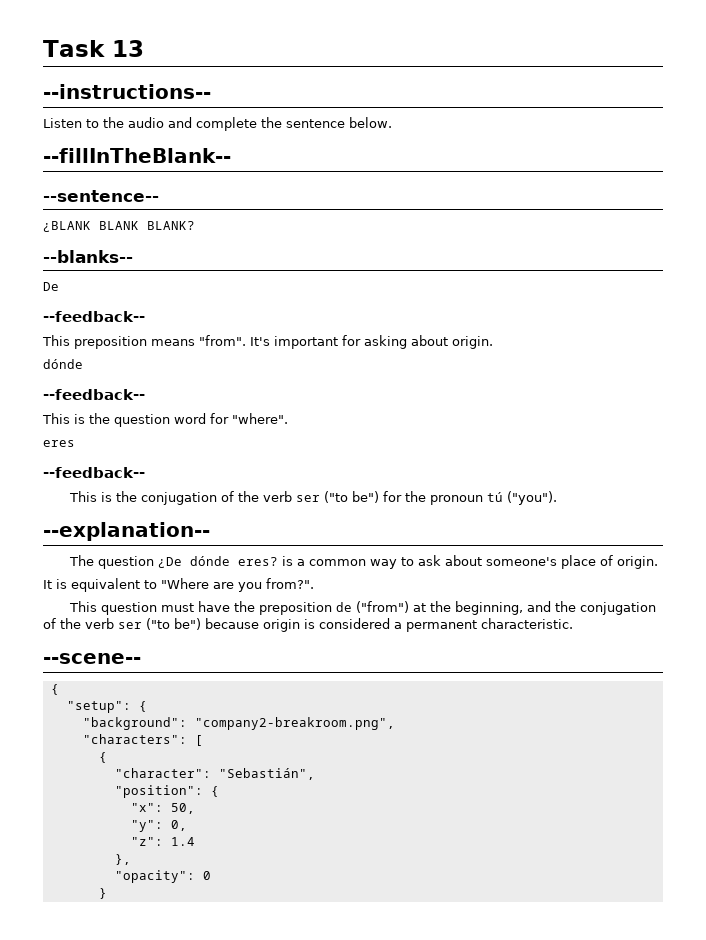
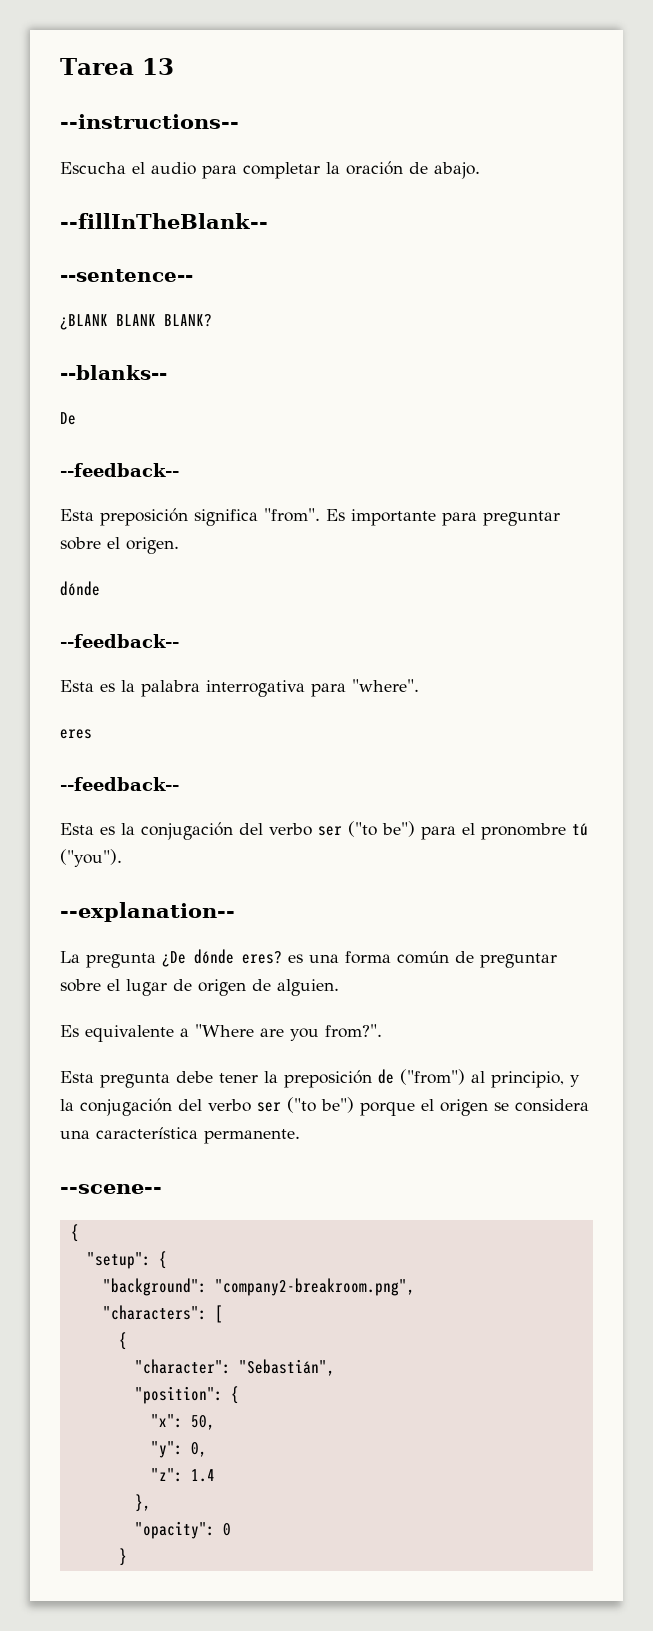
- Task 13
+ Tarea 13
- Listen to the audio and complete the sentence below.
+ Escucha el audio para completar la oración de abajo.
- This preposition means "from". It's important for asking about origin.
+ Esta preposición significa "from". Es importante para preguntar sobre el origen.
  dónde
  --feedback--
- This is the question word for "where".
+ Esta es la palabra interrogativa para "where".
  eres
  --feedback--
- This is the conjugation of the verb ser ("to be") for the pronoun tú ("you").
+ Esta es la conjugación del verbo ser ("to be") para el pronombre tú ("you").
- The question ¿De dónde eres? is a common way to ask about someone's place of origin.
- It is equivalent to "Where are you from?".
- This question must have the preposition de ("from") at the beginning, and the conjugation of the verb ser ("to be") because origin is considered a permanent characteristic.
+ La pregunta ¿De dónde eres? es una forma común de preguntar sobre el lugar de origen de alguien.
+ Es equivalente a "Where are you from?".
+ Esta pregunta debe tener la preposición de ("from") al principio, y la conjugación del verbo ser ("to be") porque el origen se considera una característica permanente.

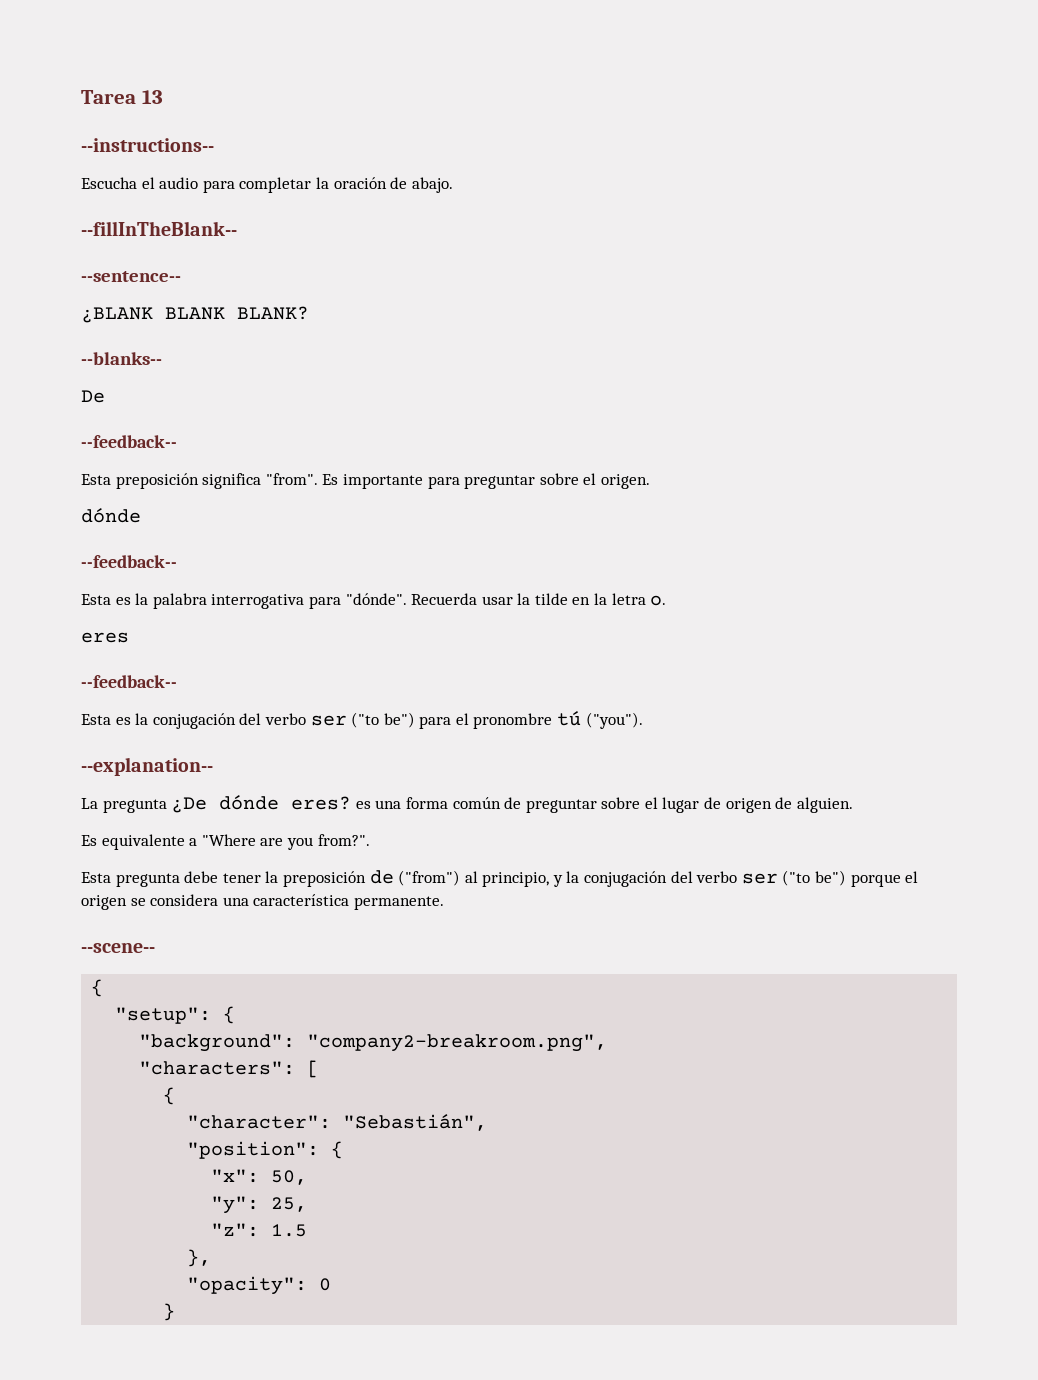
- Esta es la palabra interrogativa para "where".
+ Esta es la palabra interrogativa para "dónde". Recuerda usar la tilde en la letra o.
- "y": 0,
+ "y": 25,
- "z": 1.4
+ "z": 1.5

